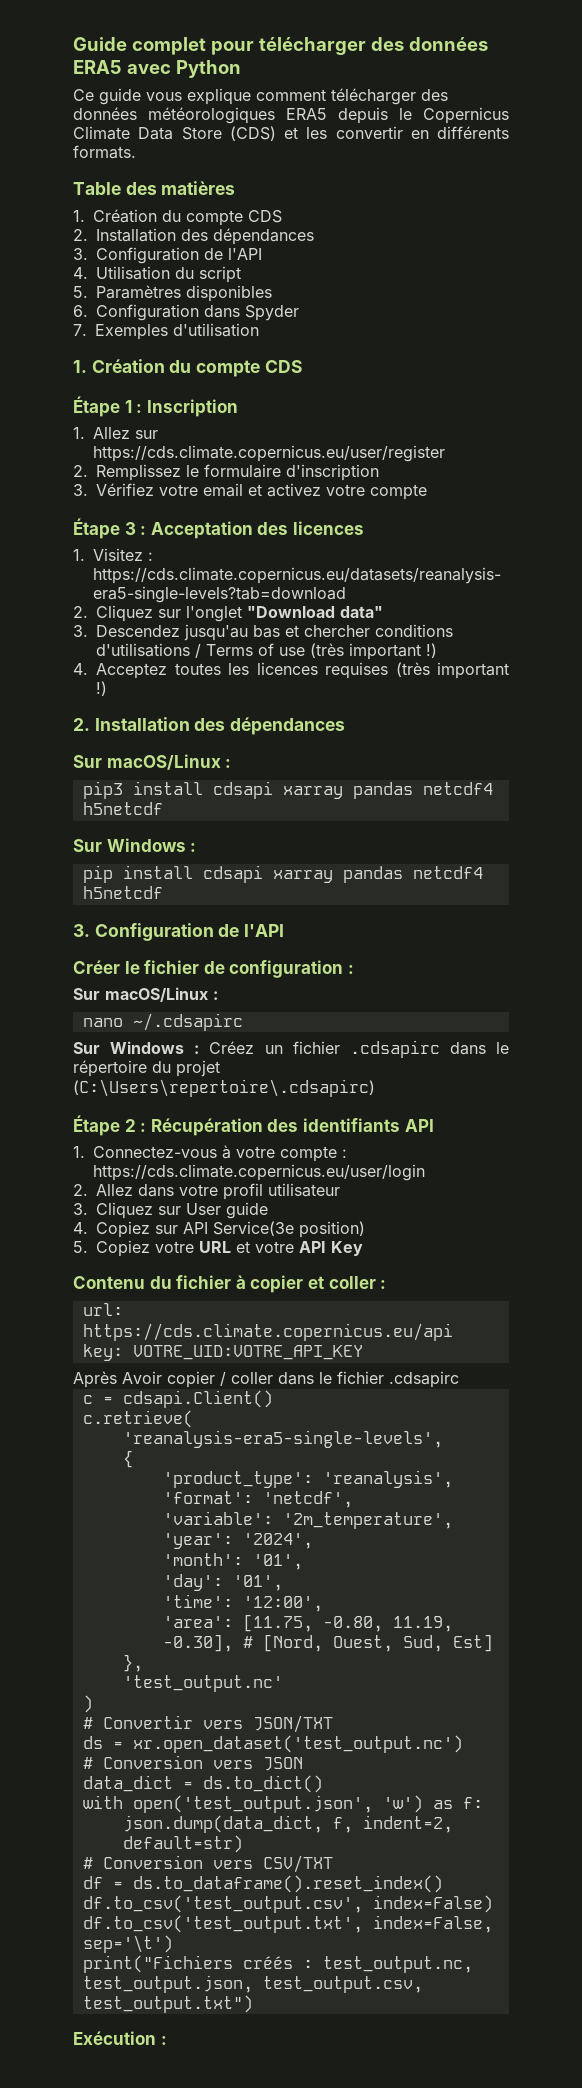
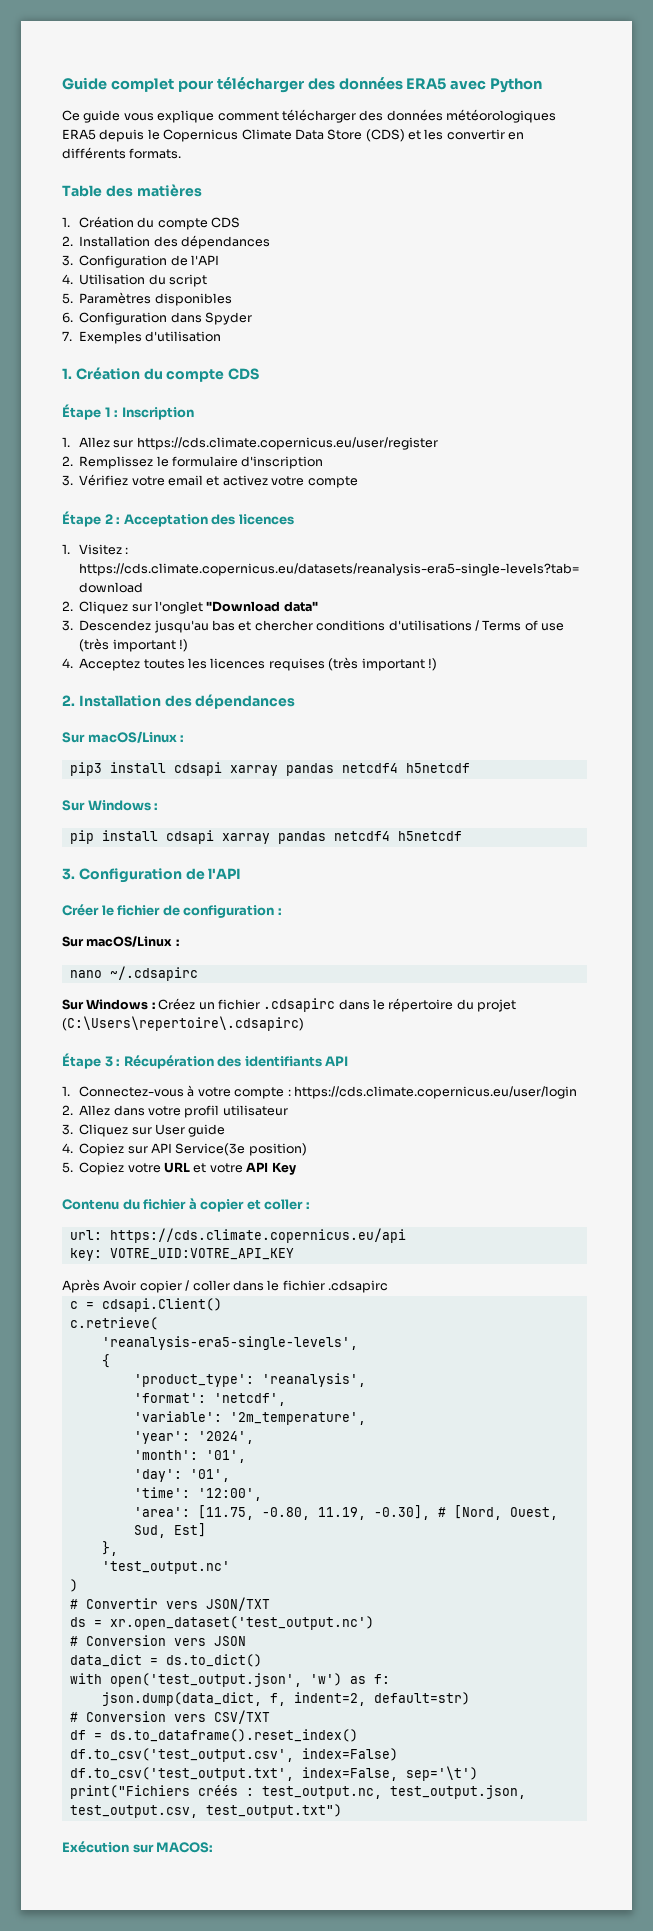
- Étape 3 : Acceptation des licences
+ Étape 2 : Acceptation des licences
- Étape 2 : Récupération des identifiants API
+ Étape 3 : Récupération des identifiants API
- Exécution :
+ Exécution sur MACOS:

